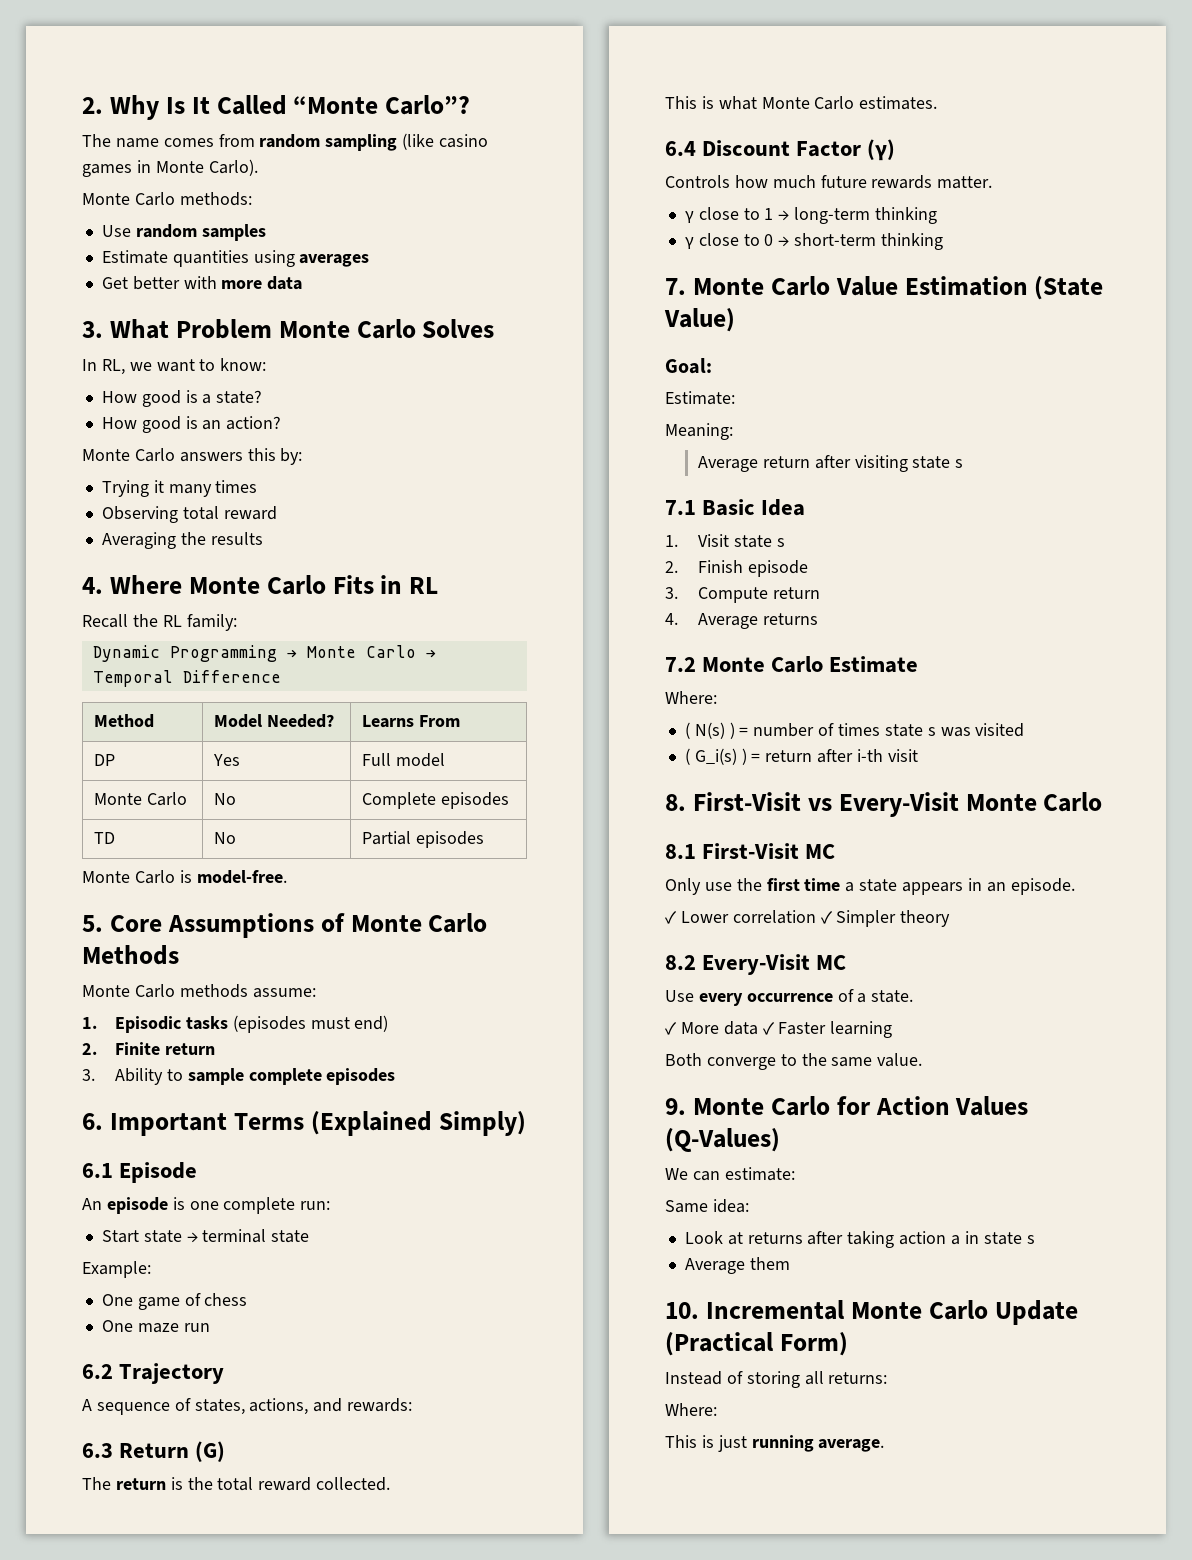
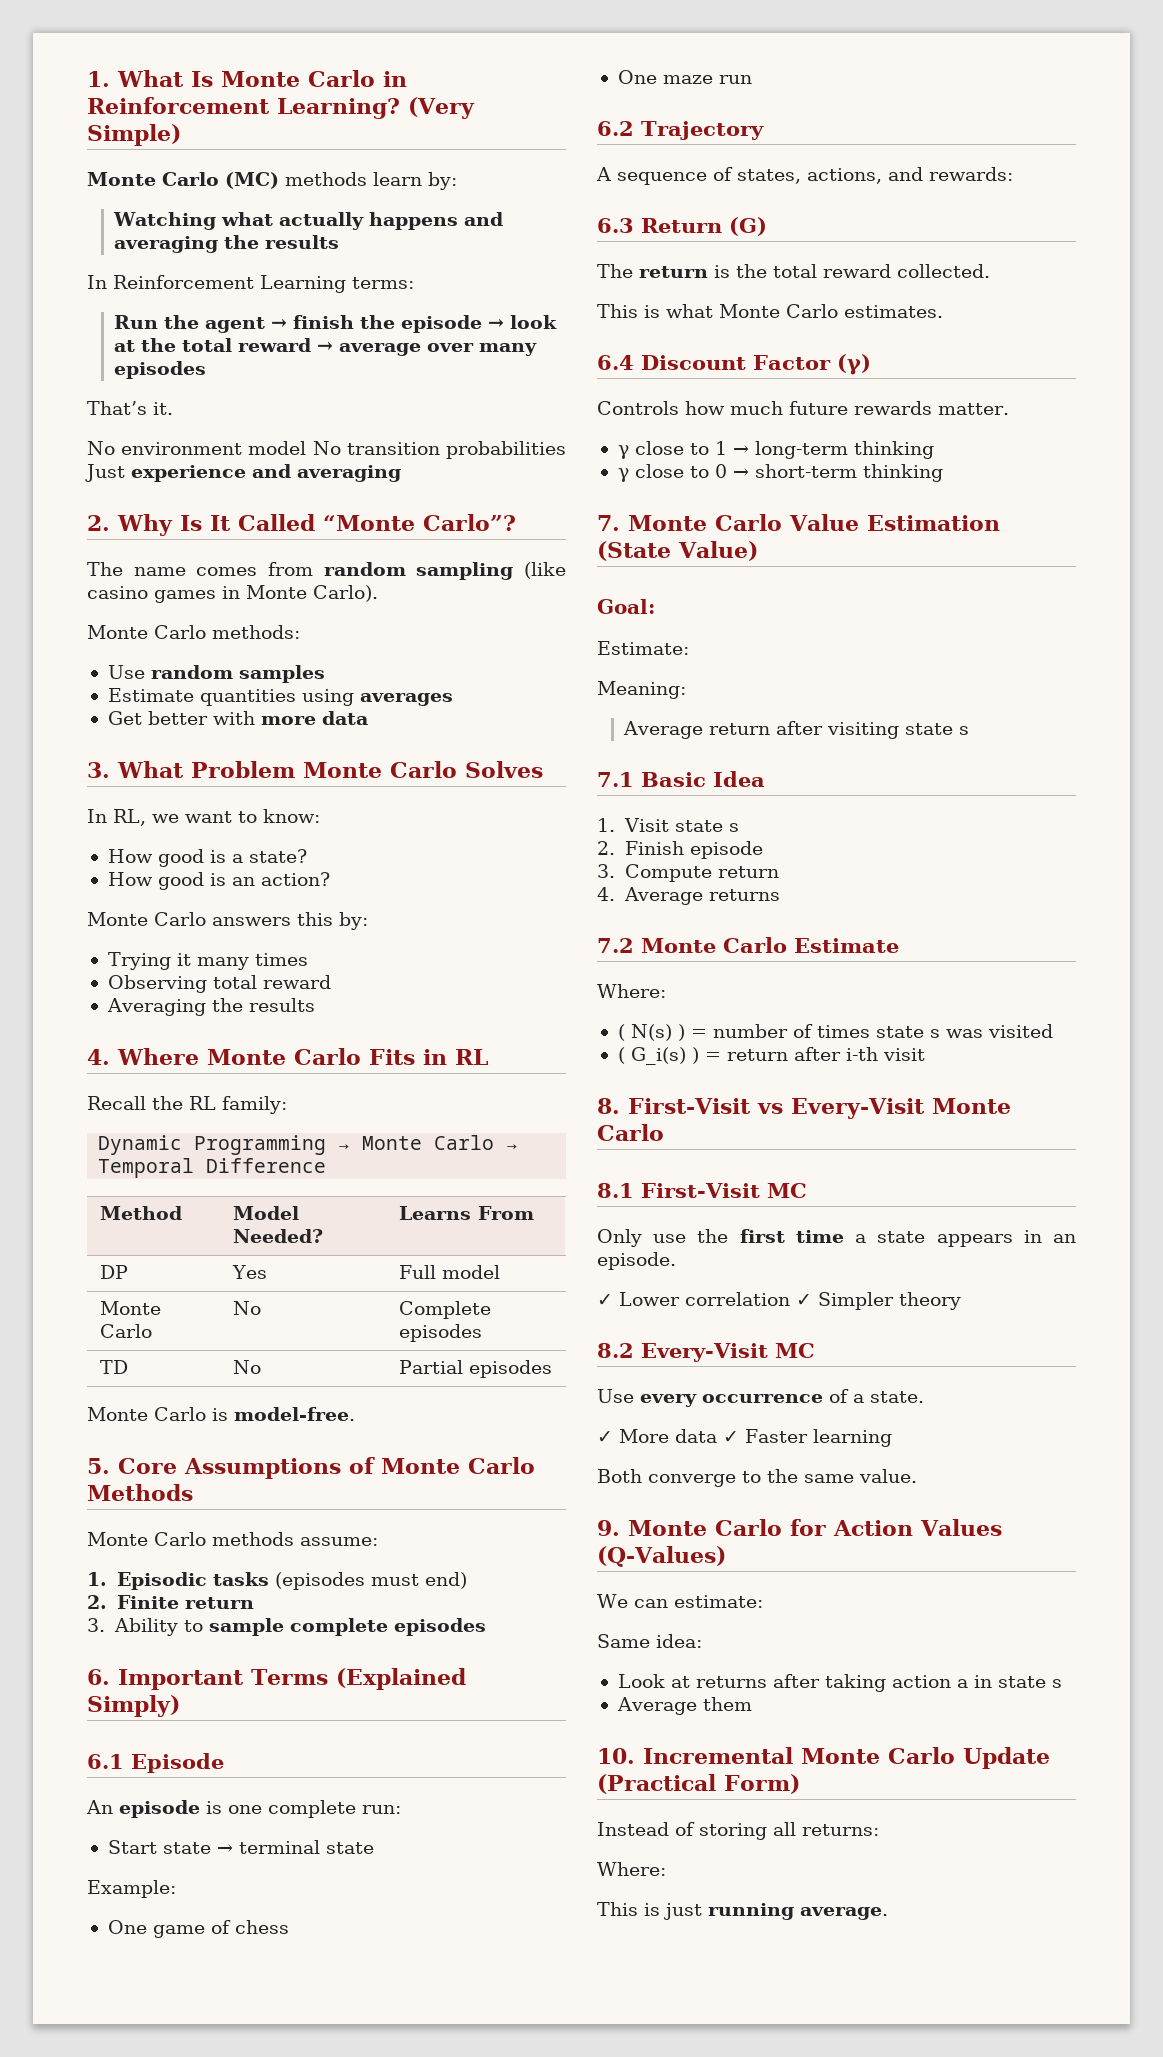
+ 1. What Is Monte Carlo in Reinforcement Learning? (Very Simple)
+ Monte Carlo (MC) methods learn by:
+ Watching what actually happens and averaging the results
+ In Reinforcement Learning terms:
+ Run the agent → finish the episode → look at the total reward → average over many episodes
+ That’s it.
+ No environment model No transition probabilities Just experience and averaging

